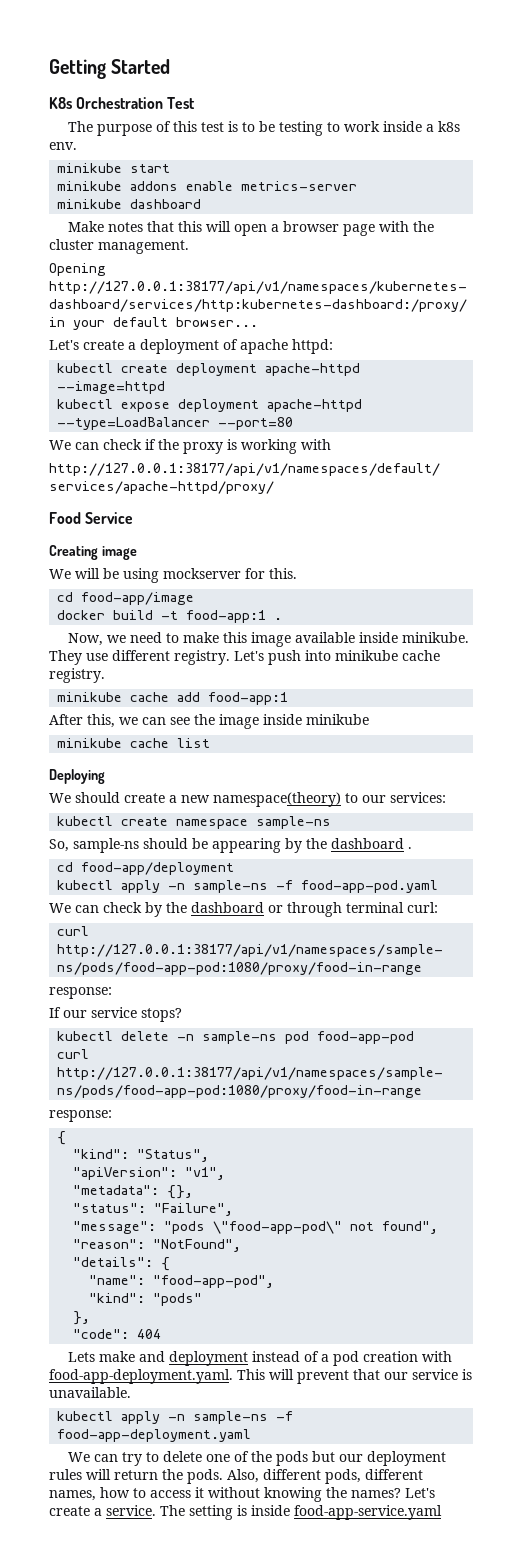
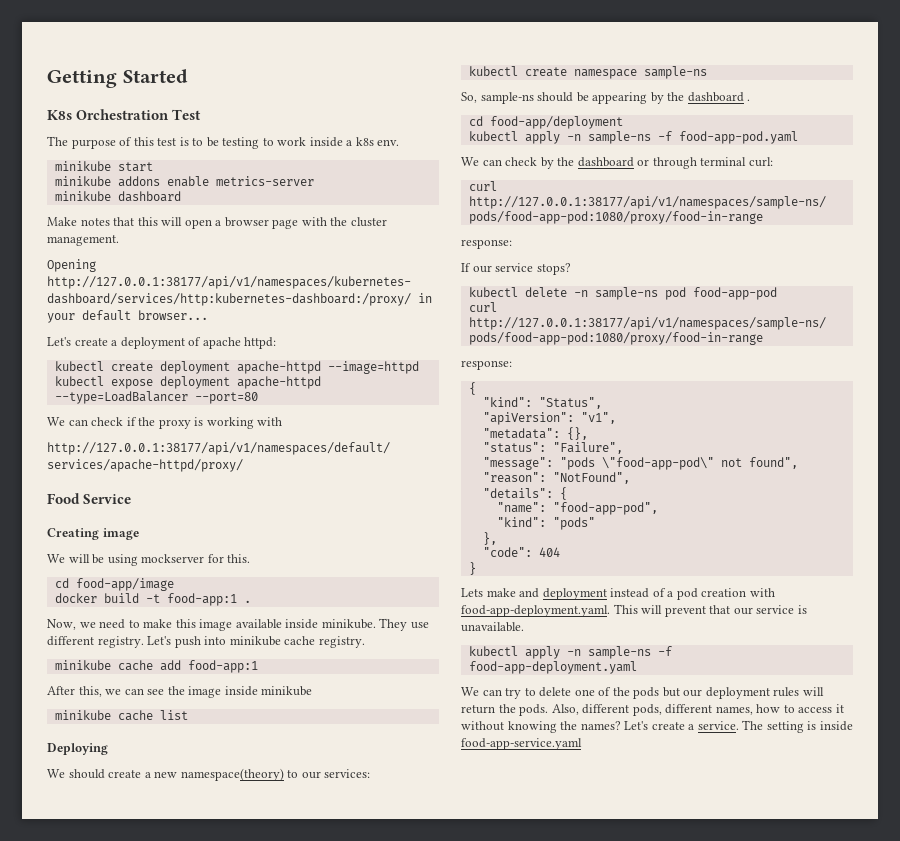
+ }

